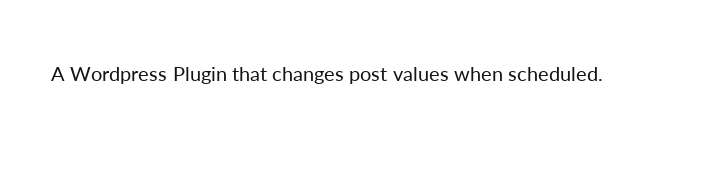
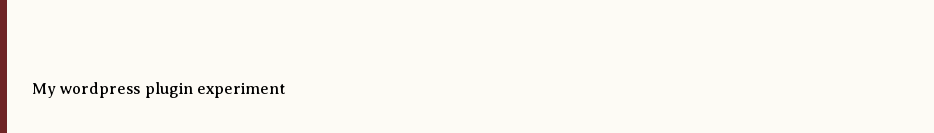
- A Wordpress Plugin that changes post values when scheduled.
+ My wordpress plugin experiment

